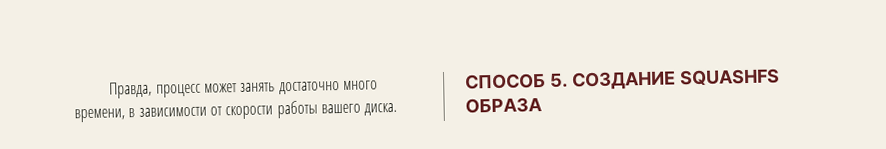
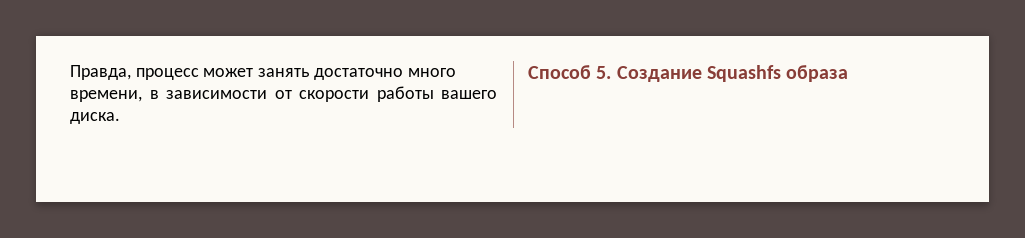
- СПОСОБ 5. СОЗДАНИЕ SQUASHFS ОБРАЗА
+ Способ 5. Создание Squashfs образа

